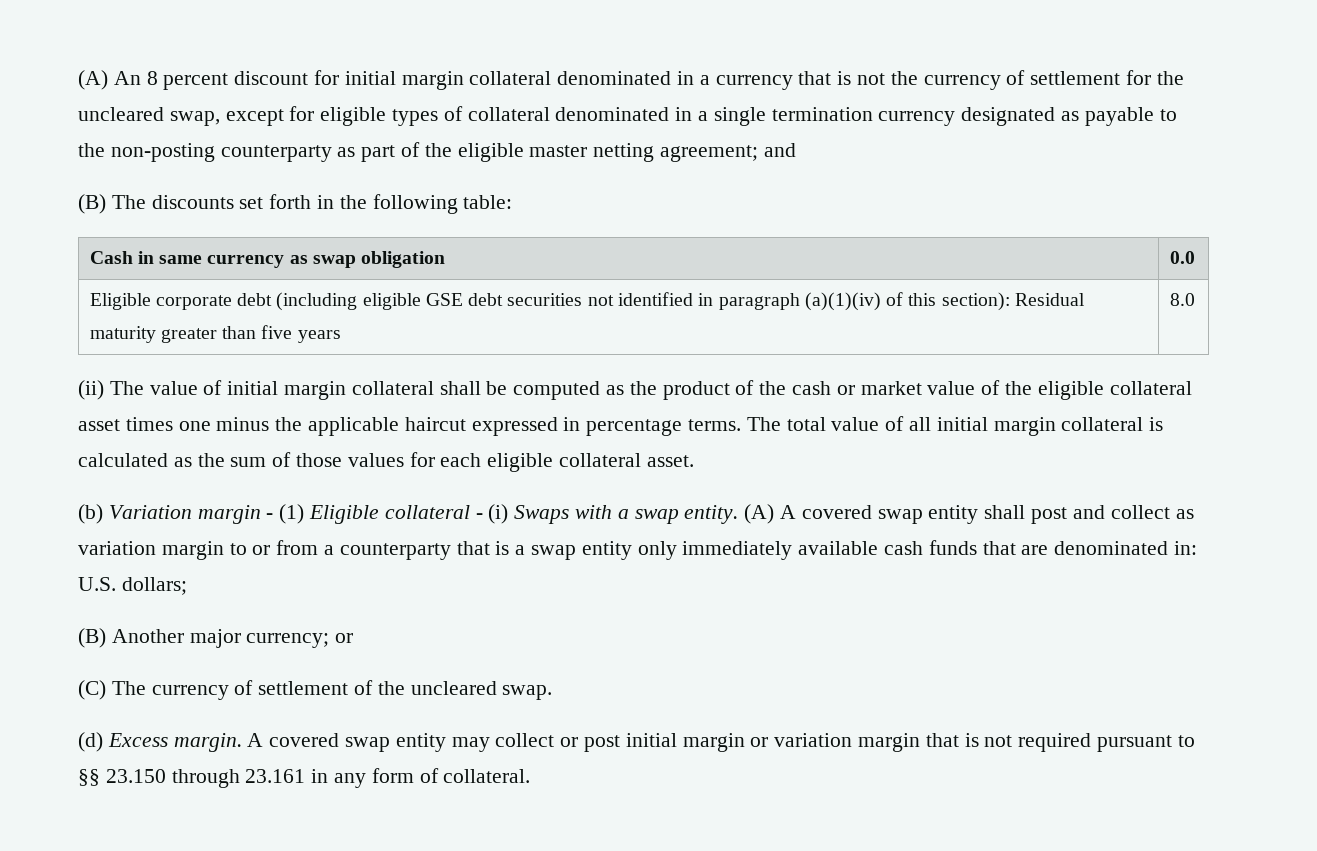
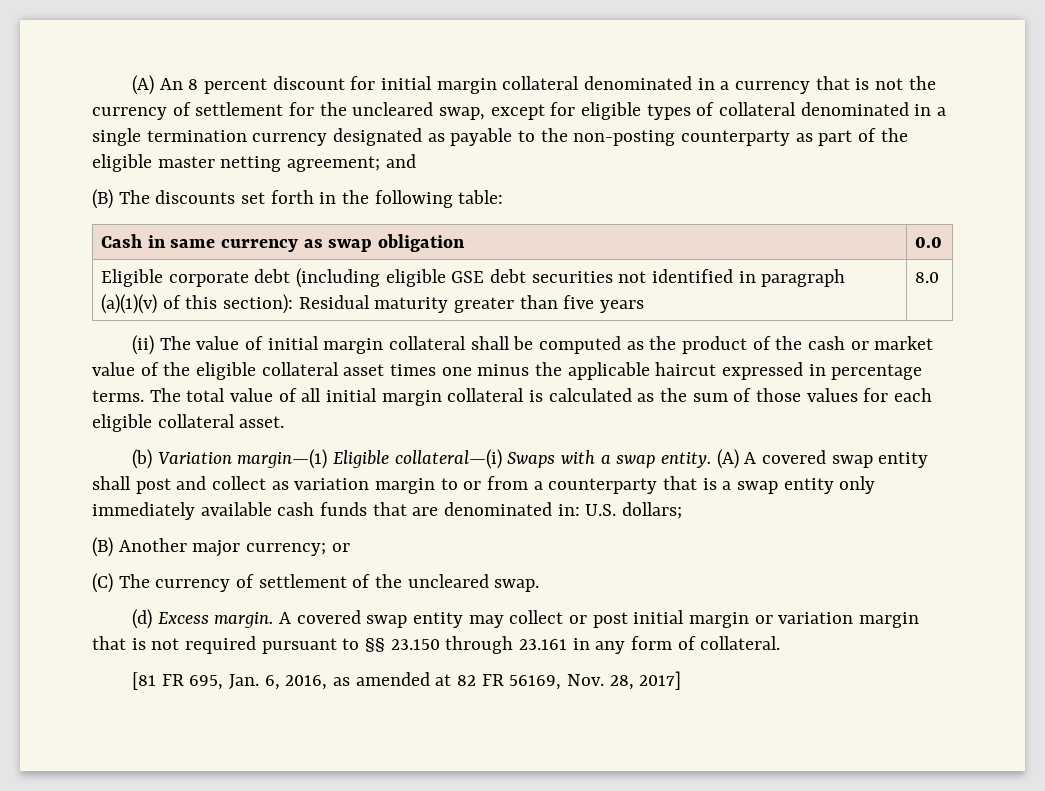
- Eligible corporate debt (including eligible GSE debt securities not identified in paragraph (a)(1)(iv) of this section): Residual maturity greater than five years | 8.0
+ Eligible corporate debt (including eligible GSE debt securities not identified in paragraph (a)(1)(v) of this section): Residual maturity greater than five years | 8.0
- (b) Variation margin - (1) Eligible collateral - (i) Swaps with a swap entity.
+ (b) Variation margin—(1) Eligible collateral—(i) Swaps with a swap entity.
+ [81 FR 695, Jan. 6, 2016, as amended at 82 FR 56169, Nov. 28, 2017]

